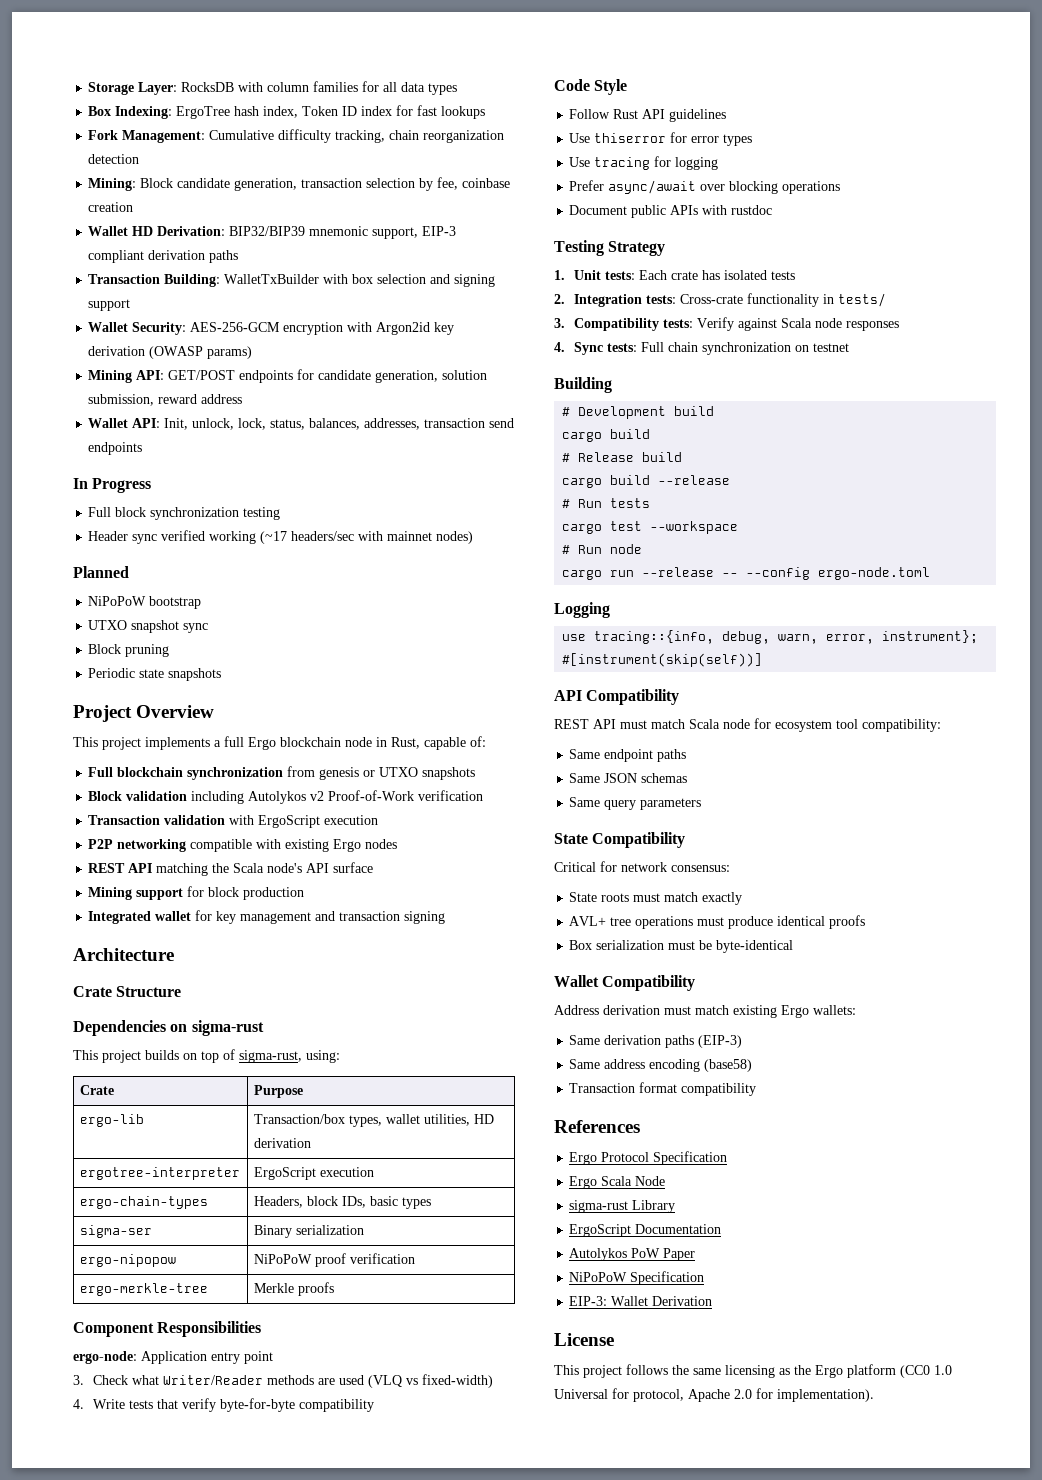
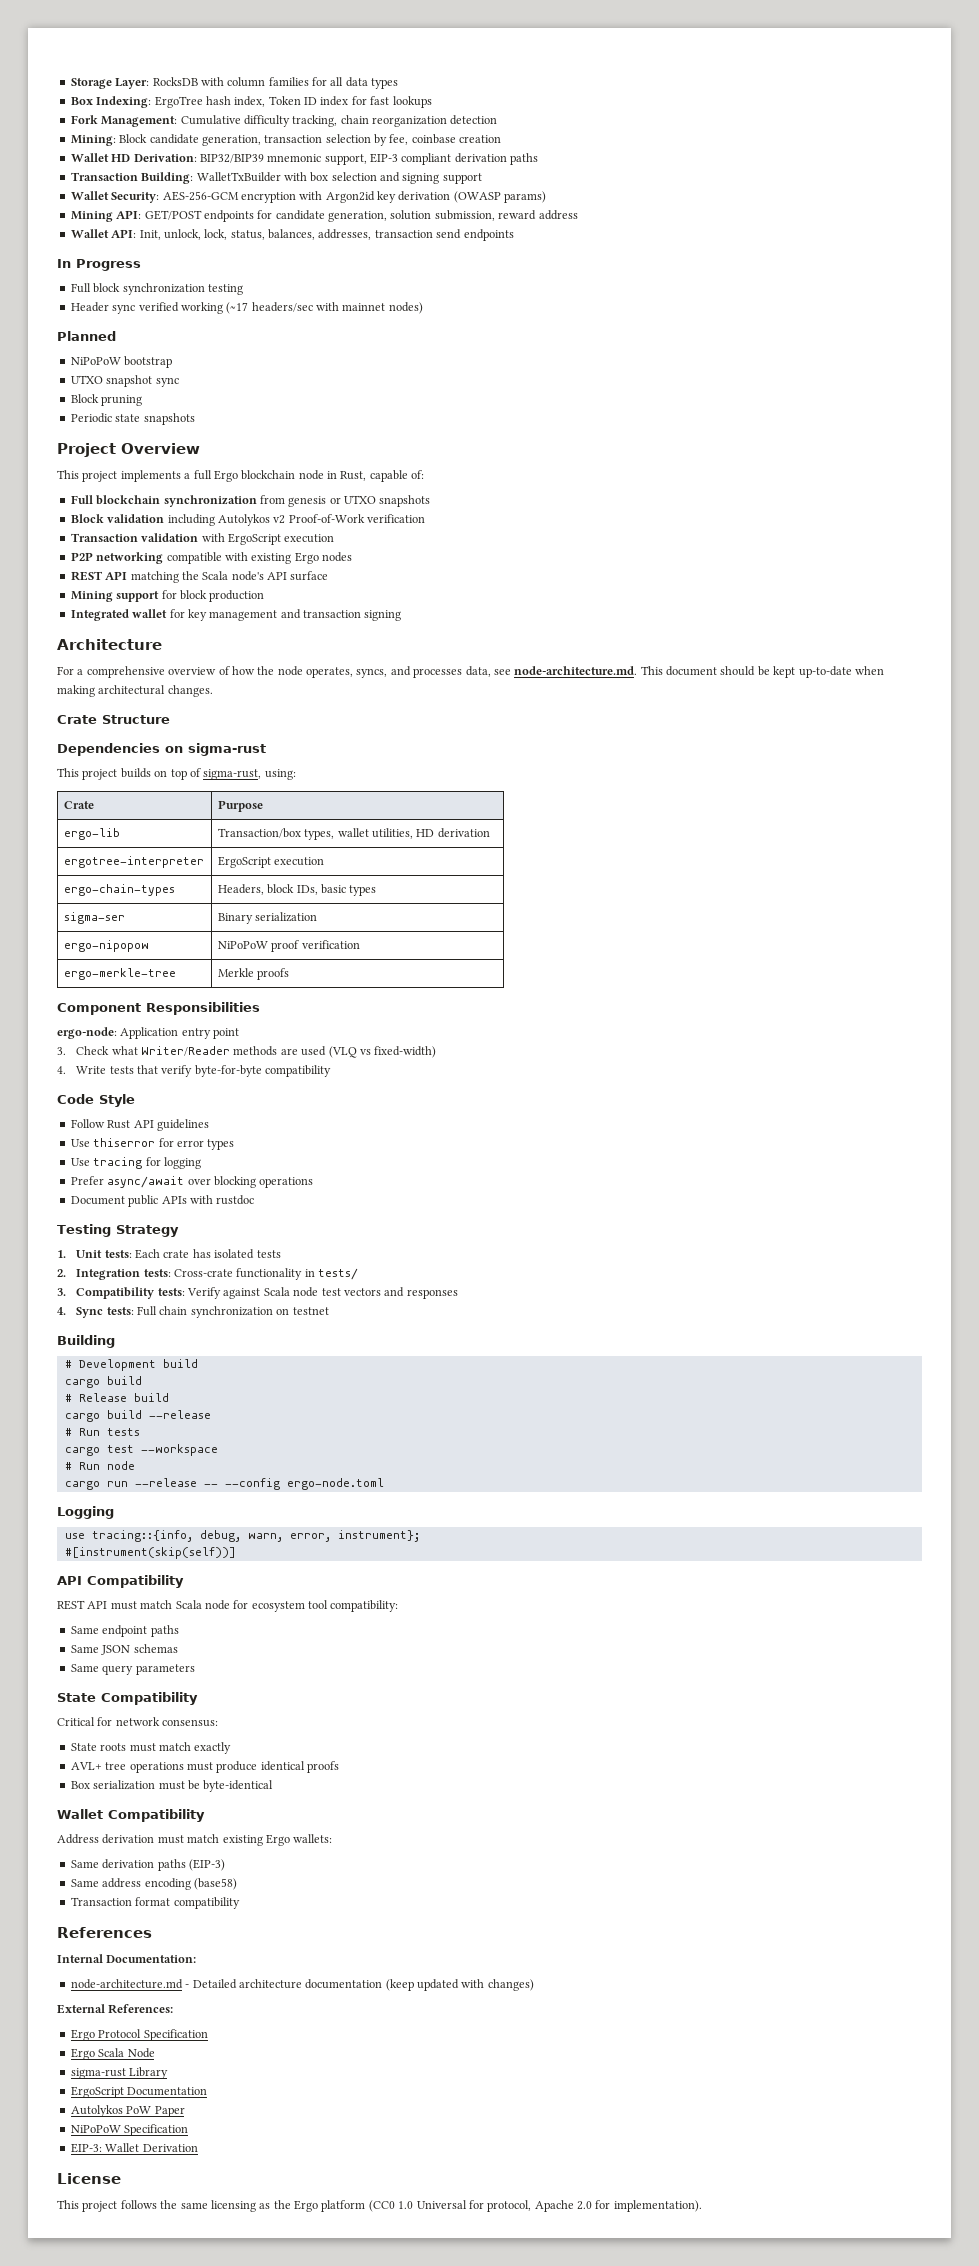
+ For a comprehensive overview of how the node operates, syncs, and processes data, see node-architecture.md. This document should be kept up-to-date when making architectural changes.
- 3. Compatibility tests: Verify against Scala node responses
+ 3. Compatibility tests: Verify against Scala node test vectors and responses
+ Internal Documentation:
+ node-architecture.md - Detailed architecture documentation (keep updated with changes)
+ External References:

